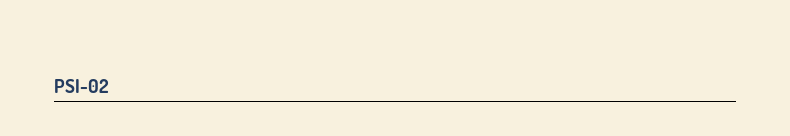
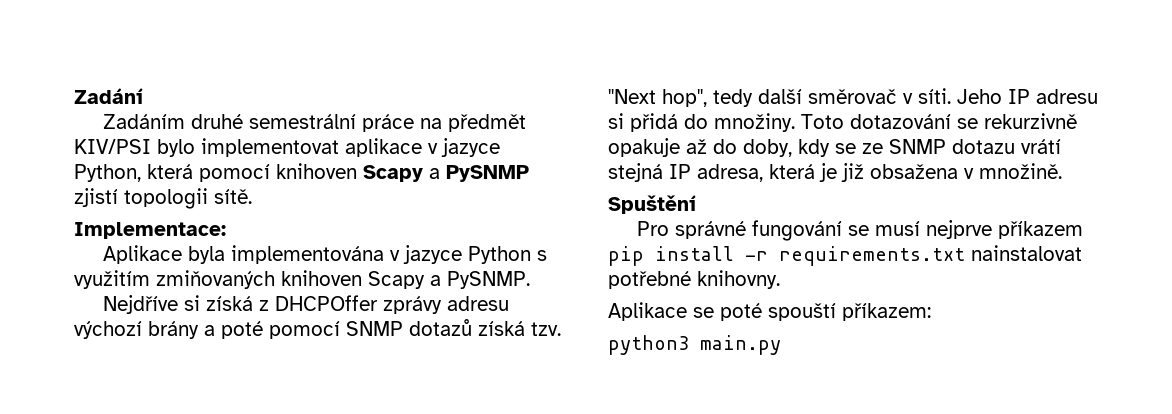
- PSI-02
+ Zadání
+ Zadáním druhé semestrální práce na předmět KIV/PSI bylo implementovat aplikace v jazyce Python, která pomocí knihoven Scapy a PySNMP zjistí topologii sítě.
+ Implementace:
+ Aplikace byla implementována v jazyce Python s využitím zmiňovaných knihoven Scapy a PySNMP.
+ Nejdříve si získá z DHCPOffer zprávy adresu výchozí brány a poté pomocí SNMP dotazů získá tzv. "Next hop", tedy další směrovač v síti. Jeho IP adresu si přidá do množiny. Toto dotazování se rekurzivně opakuje až do doby, kdy se ze SNMP dotazu vrátí stejná IP adresa, která je již obsažena v množině.
+ Spuštění
+ Pro správné fungování se musí nejprve příkazem pip install -r requirements.txt nainstalovat potřebné knihovny.
+ Aplikace se poté spouští příkazem:
+ python3 main.py

